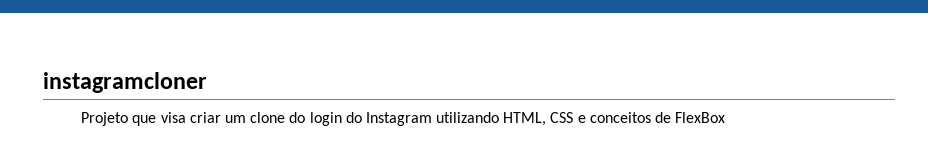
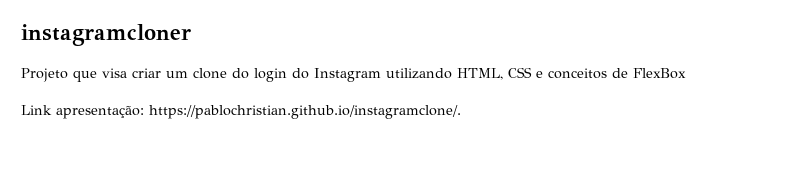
+ Link apresentação: https://pablochristian.github.io/instagramclone/.

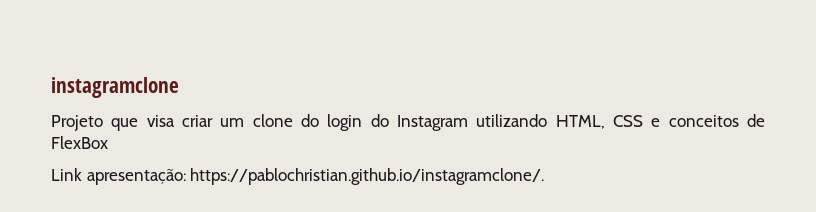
- instagramcloner
+ instagramclone

